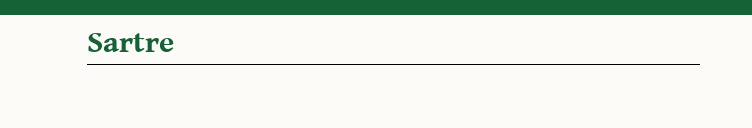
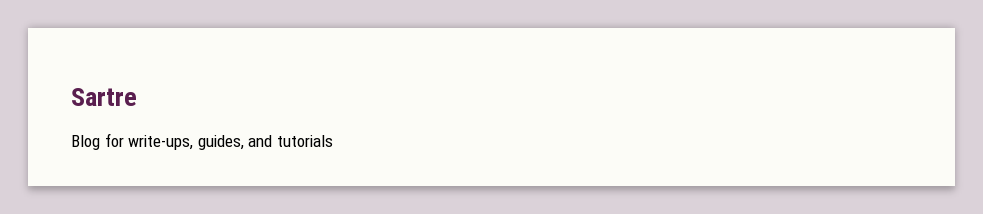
+ Blog for write-ups, guides, and tutorials

